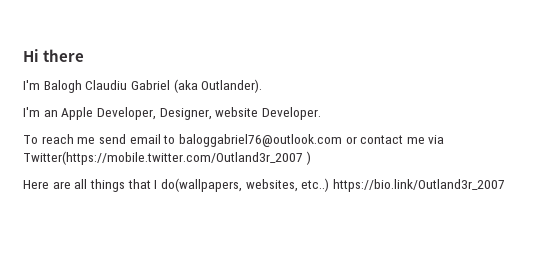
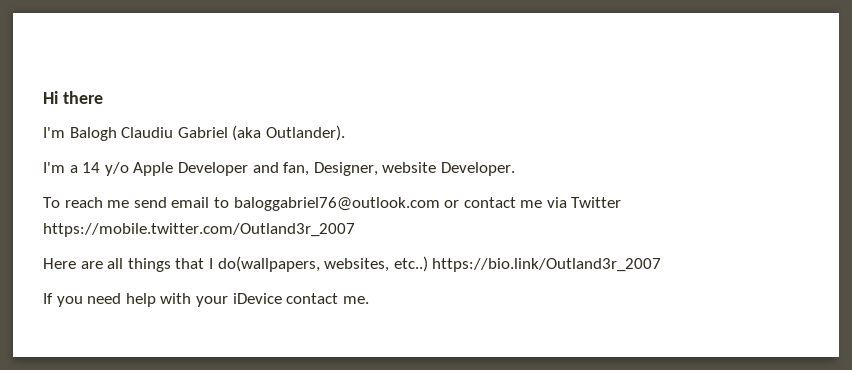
- I'm an Apple Developer, Designer, website Developer.
+ I'm a 14 y/o Apple Developer and fan, Designer, website Developer.
- To reach me send email to baloggabriel76@outlook.com or contact me via Twitter(https://mobile.twitter.com/Outland3r_2007 )
+ To reach me send email to baloggabriel76@outlook.com or contact me via Twitter https://mobile.twitter.com/Outland3r_2007
+ If you need help with your iDevice contact me.

